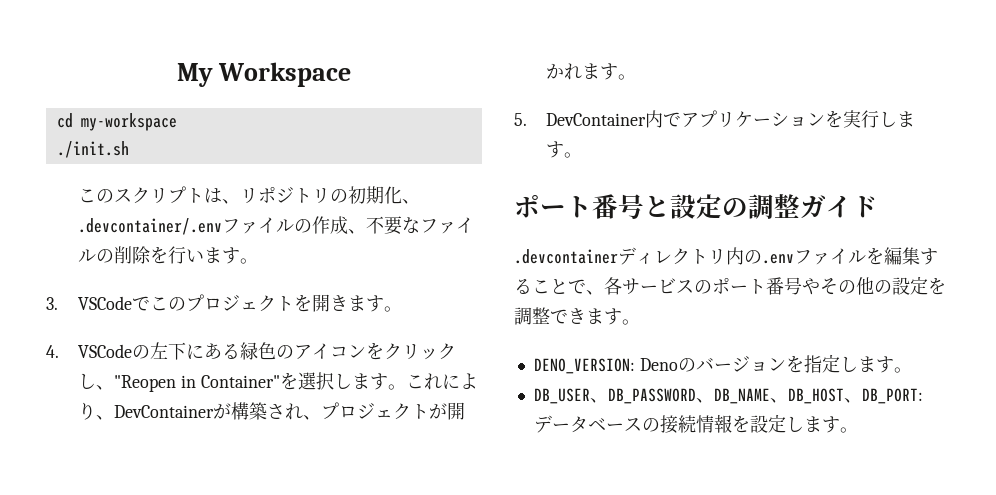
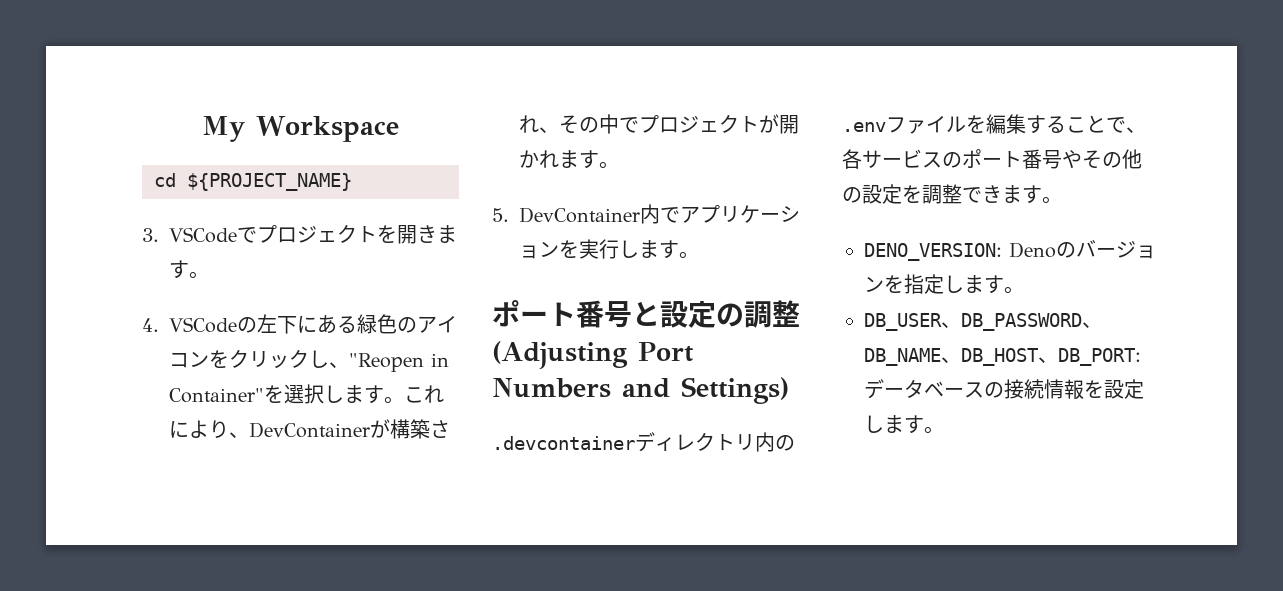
- cd my-workspace
- ./init.sh
- このスクリプトは、リポジトリの初期化、.devcontainer/.envファイルの作成、不要なファイルの削除を行います。
+ cd ${PROJECT_NAME}
- 3. VSCodeでこのプロジェクトを開きます。
+ 3. VSCodeでプロジェクトを開きます。
- これにより、DevContainerが構築され、プロジェクトが開かれます。
+ これにより、DevContainerが構築され、その中でプロジェクトが開かれます。
- ポート番号と設定の調整ガイド
+ ポート番号と設定の調整(Adjusting Port Numbers and Settings)

